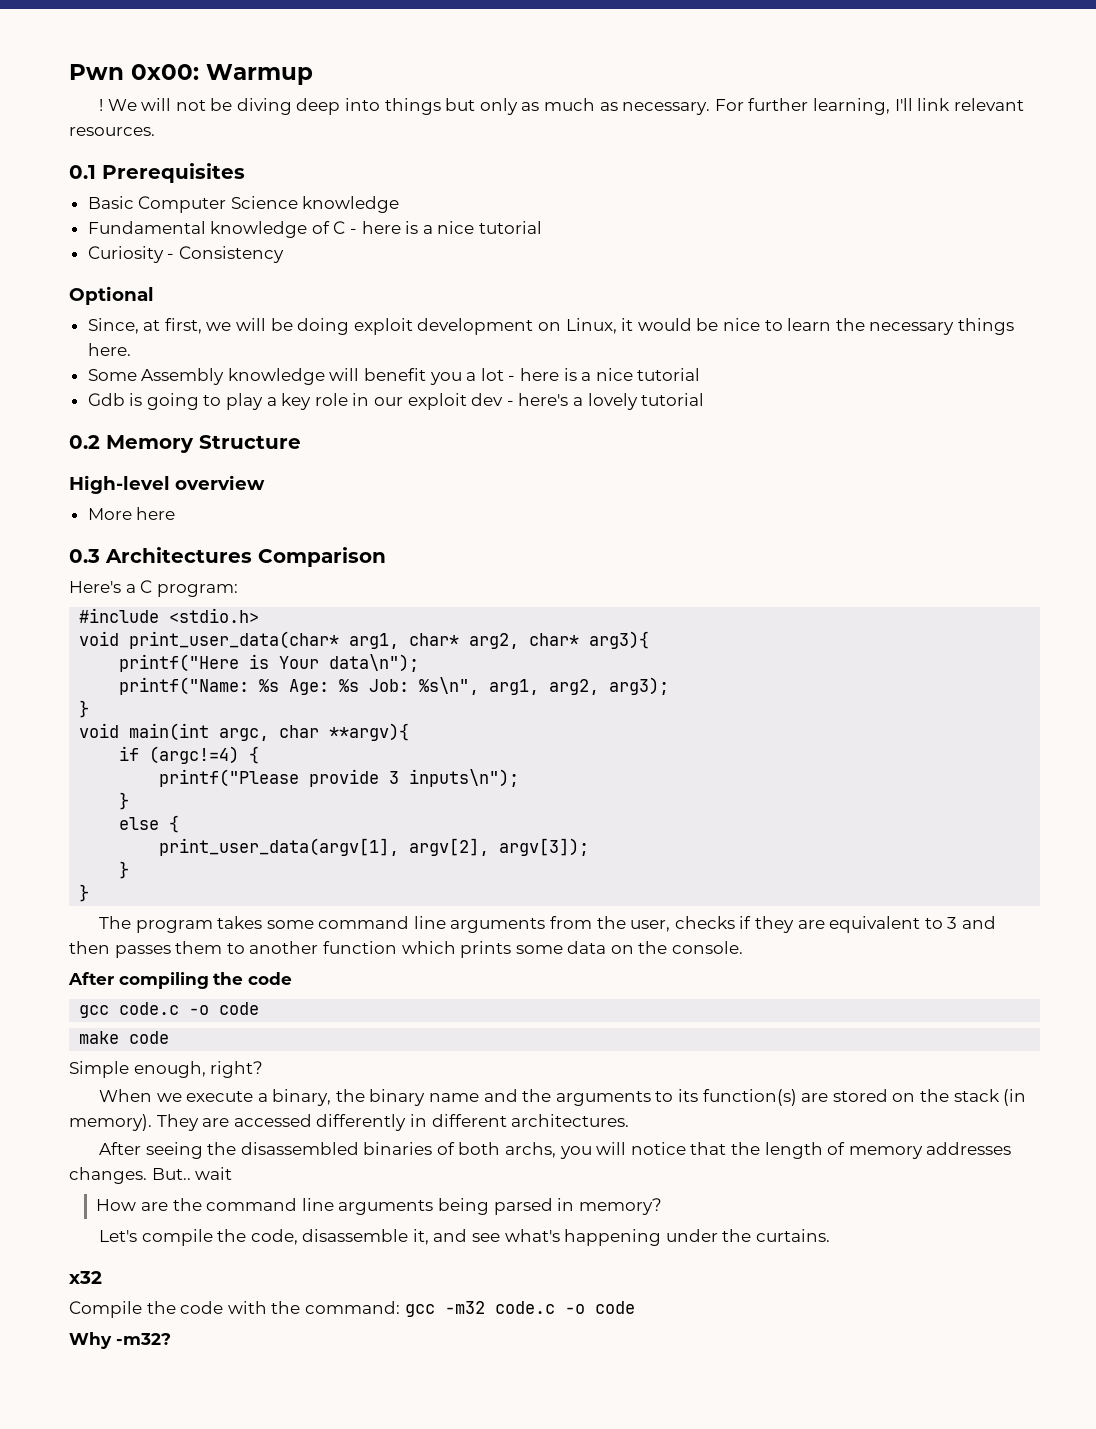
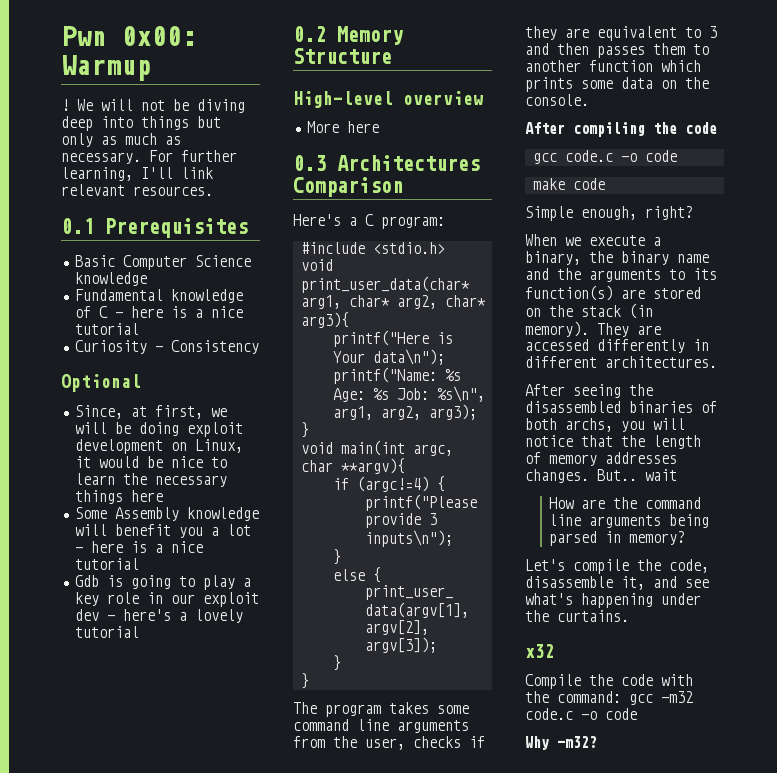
- Since, at first, we will be doing exploit development on Linux, it would be nice to learn the necessary things here.
+ Since, at first, we will be doing exploit development on Linux, it would be nice to learn the necessary things here

